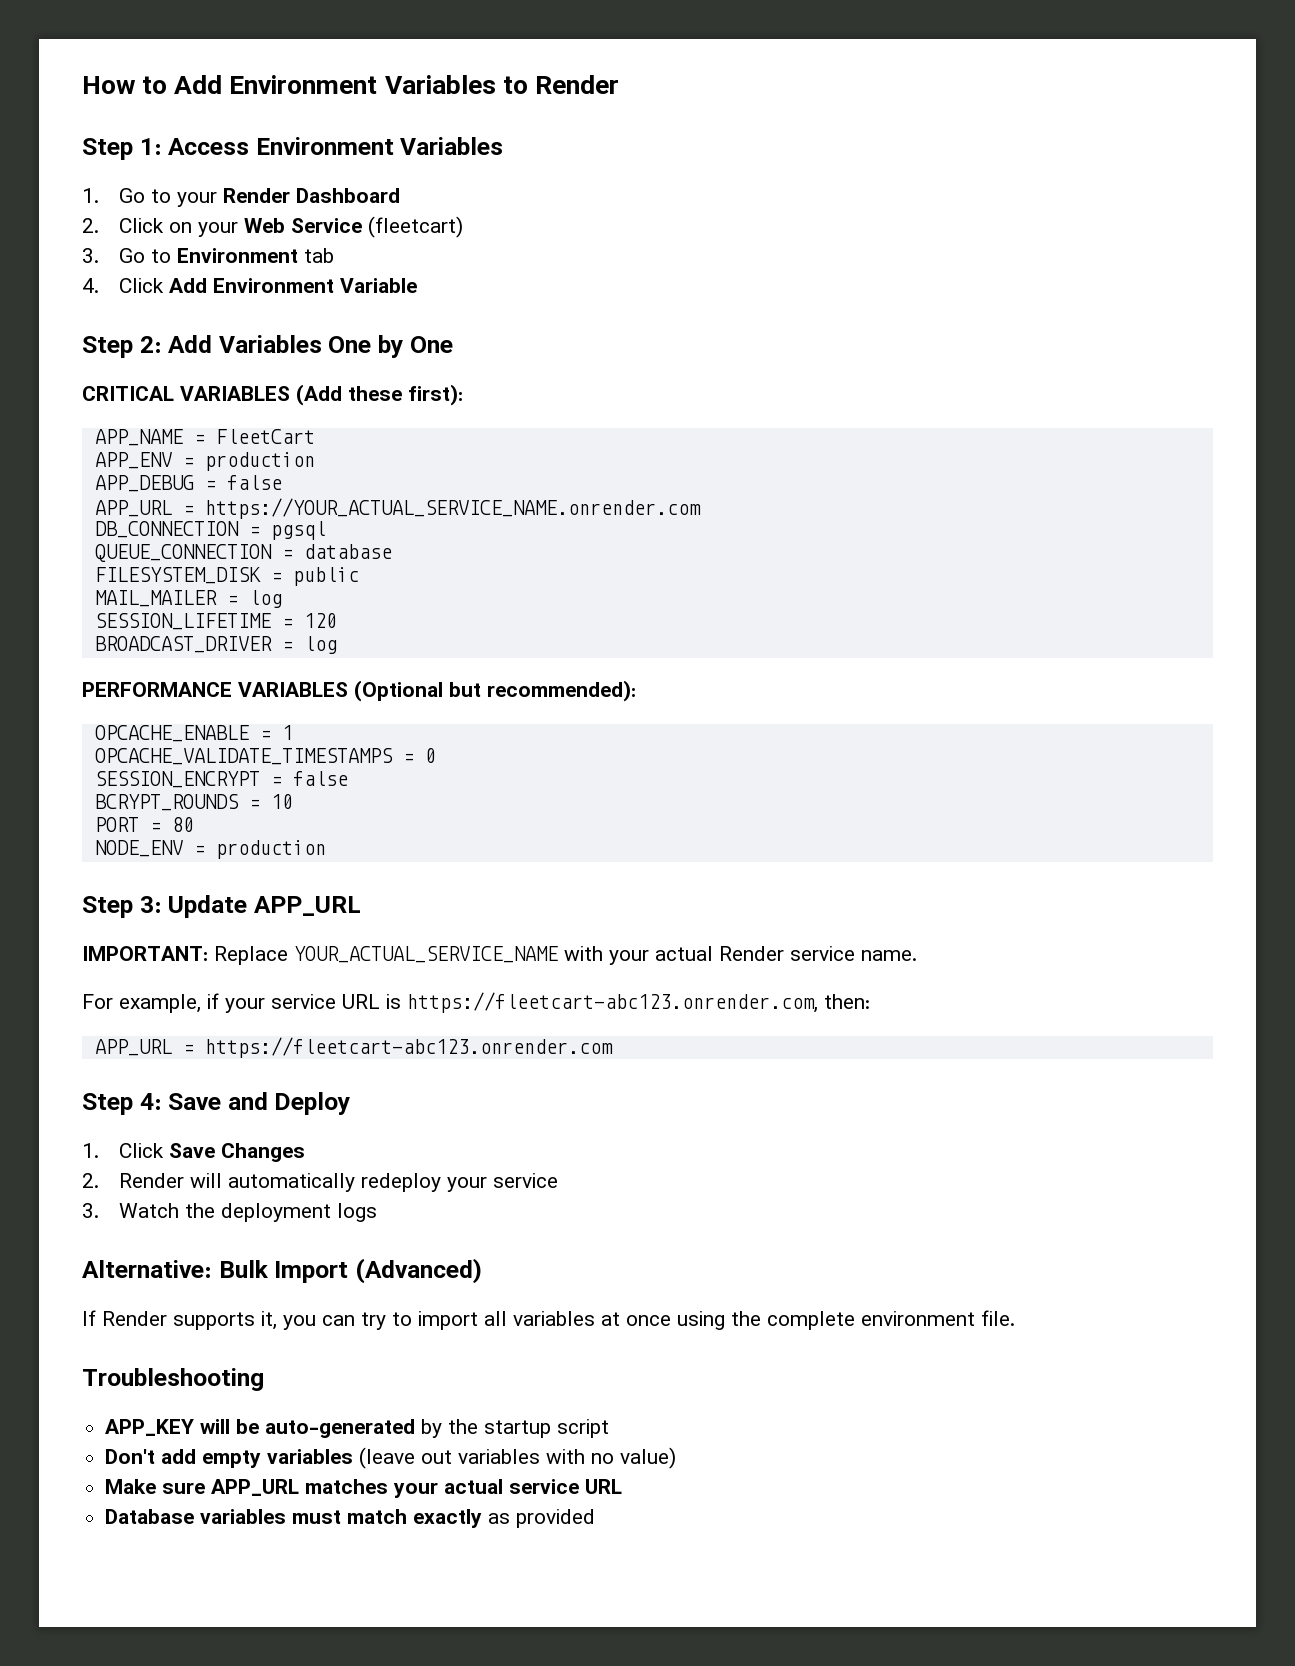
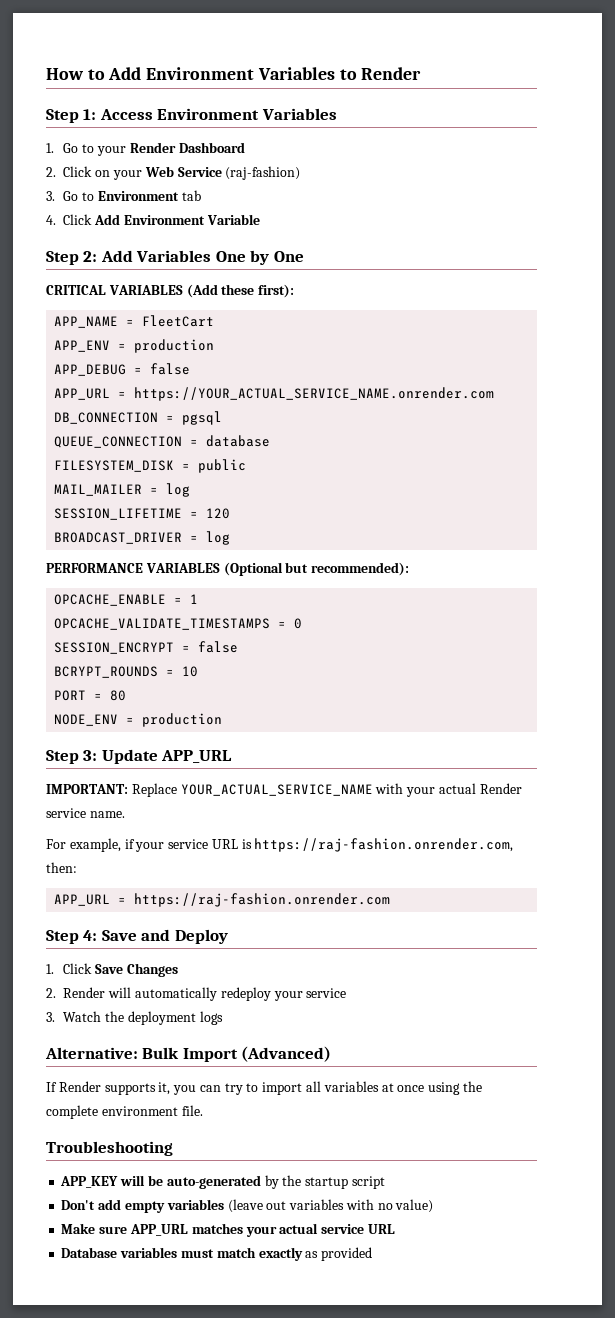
- 2. Click on your Web Service (fleetcart)
+ 2. Click on your Web Service (raj-fashion)
- For example, if your service URL is https://fleetcart-abc123.onrender.com, then:
+ For example, if your service URL is https://raj-fashion.onrender.com, then:
- APP_URL = https://fleetcart-abc123.onrender.com
+ APP_URL = https://raj-fashion.onrender.com

